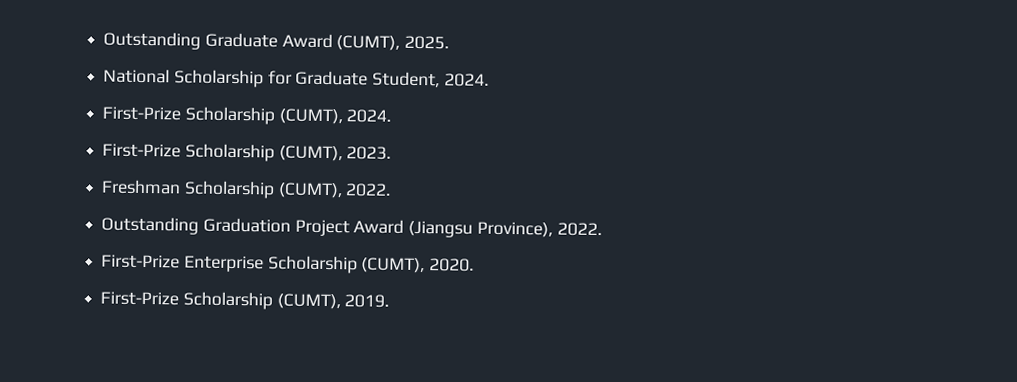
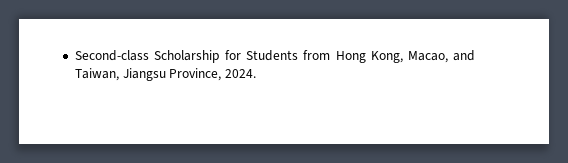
- Outstanding Graduate Award (CUMT), 2025.
- National Scholarship for Graduate Student, 2024.
- First-Prize Scholarship (CUMT), 2024.
- First-Prize Scholarship (CUMT), 2023.
- Freshman Scholarship (CUMT), 2022.
- Outstanding Graduation Project Award (Jiangsu Province), 2022.
- First-Prize Enterprise Scholarship (CUMT), 2020.
- First-Prize Scholarship (CUMT), 2019.
+ Second-class Scholarship for Students from Hong Kong, Macao, and Taiwan, Jiangsu Province, 2024.

